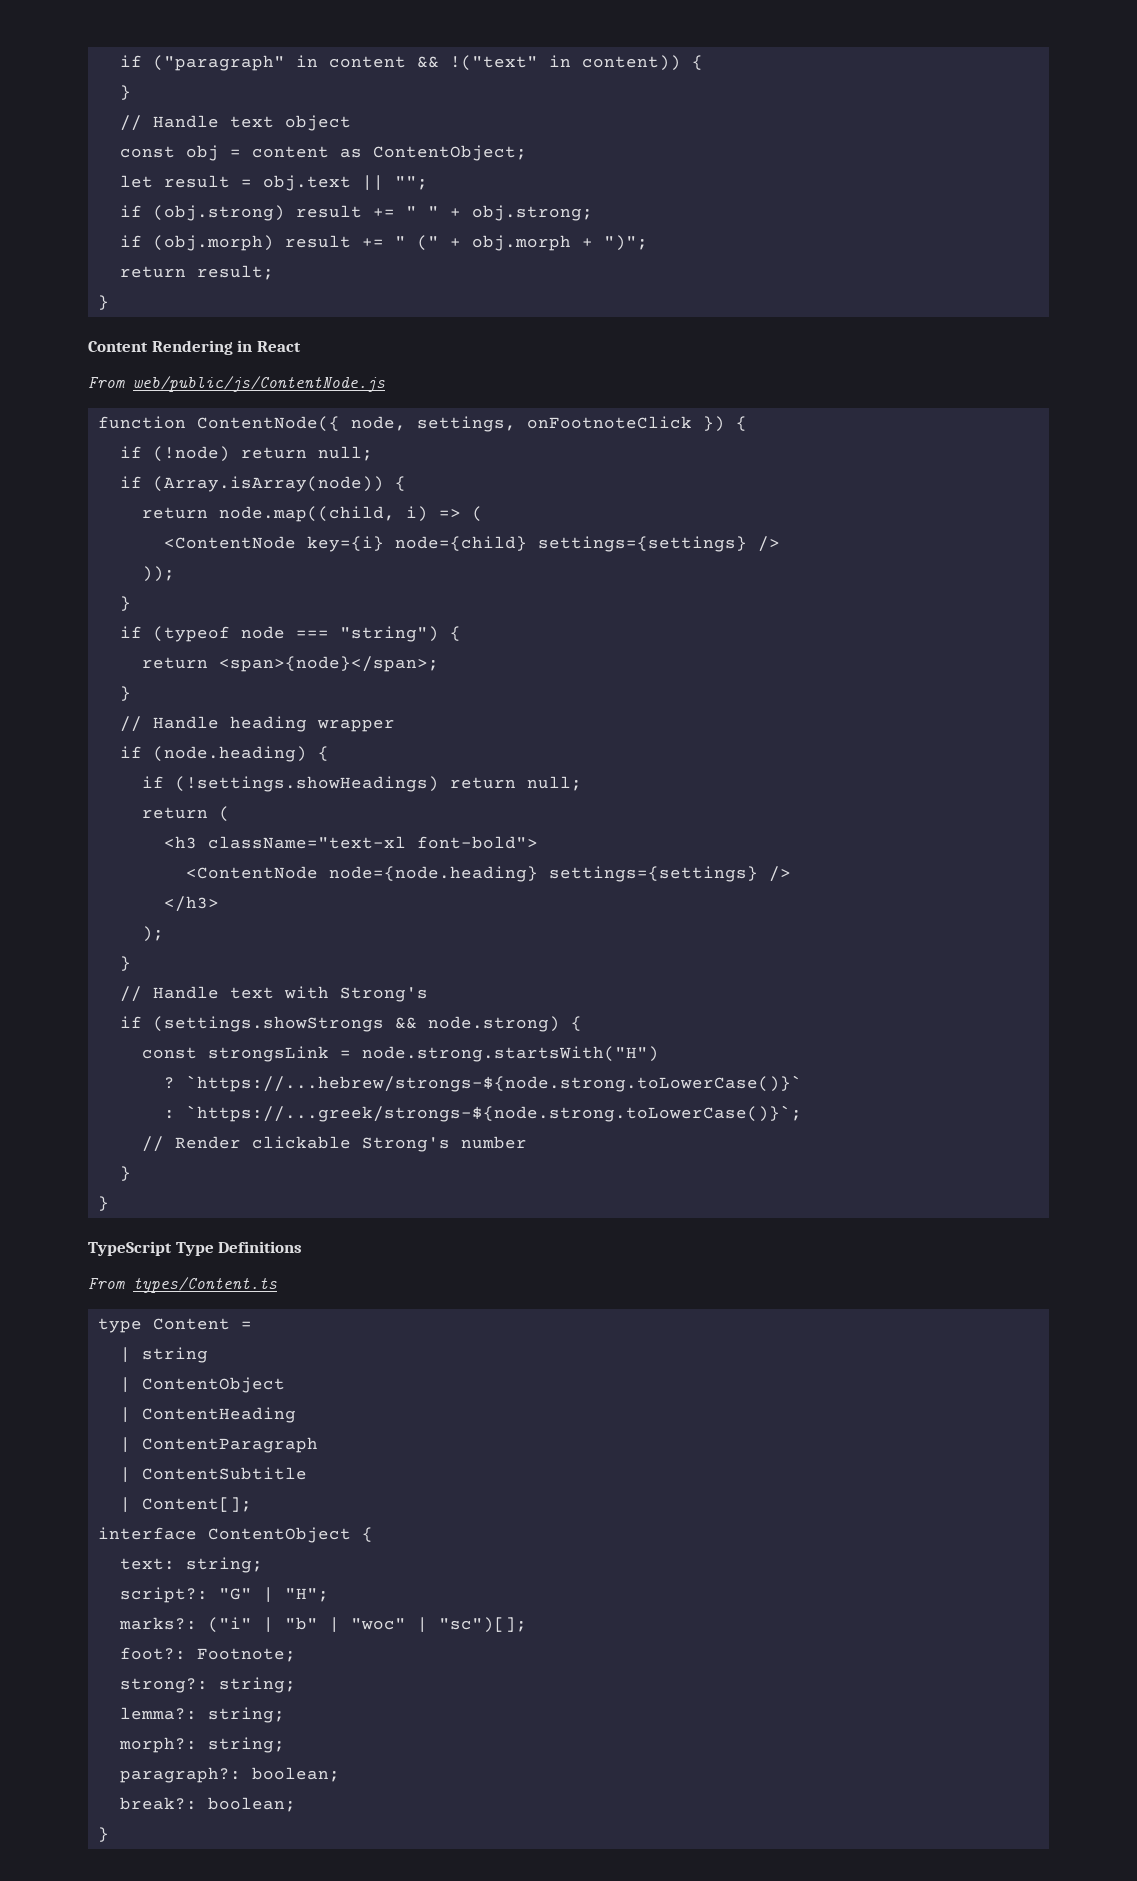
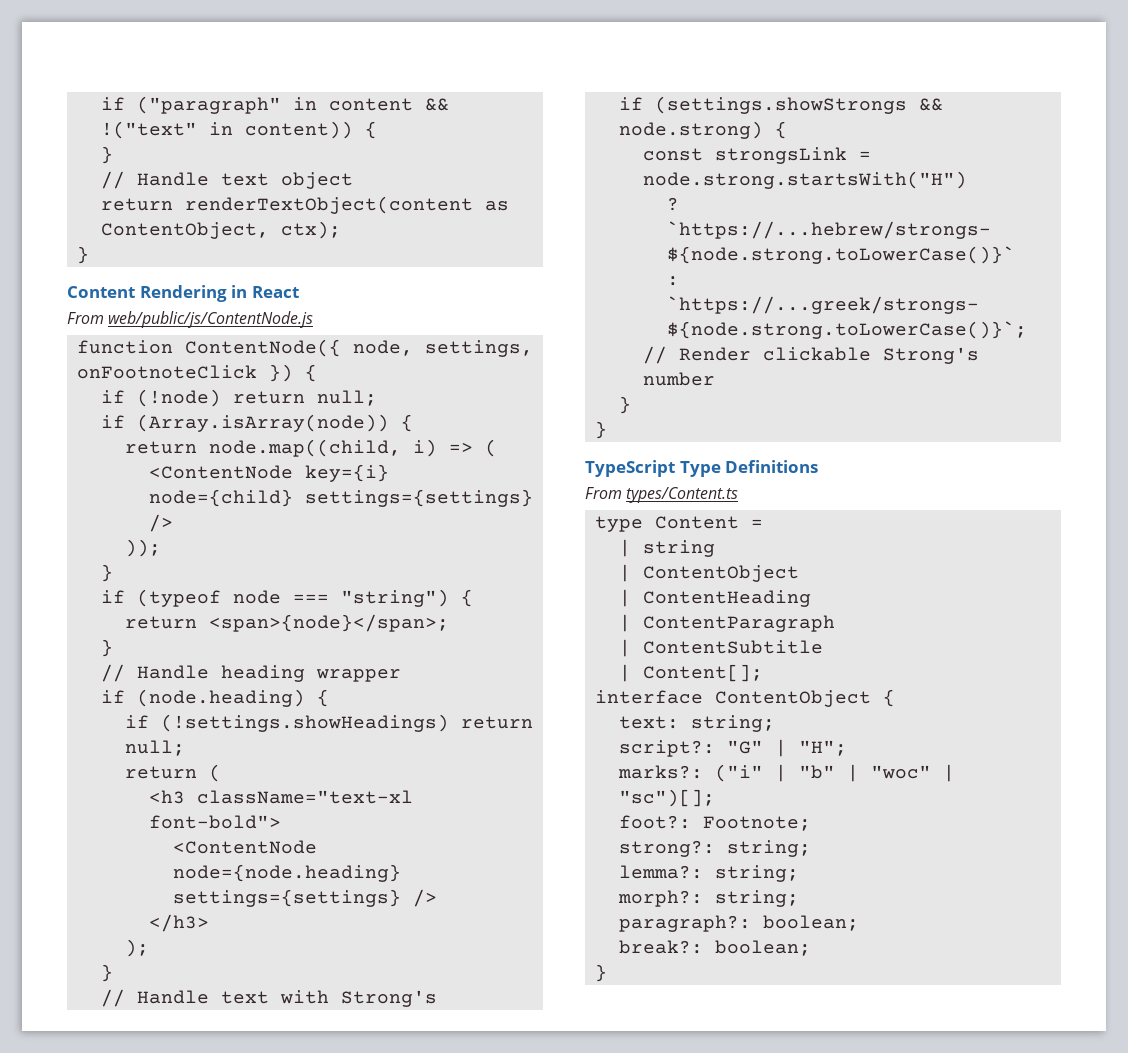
- const obj = content as ContentObject;
- let result = obj.text || "";
- if (obj.strong) result += " " + obj.strong;
- if (obj.morph) result += " (" + obj.morph + ")";
- return result;
+ return renderTextObject(content as ContentObject, ctx);

